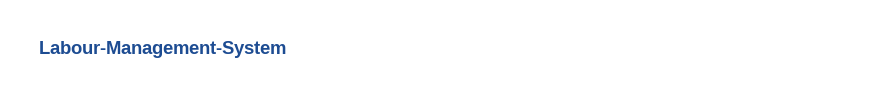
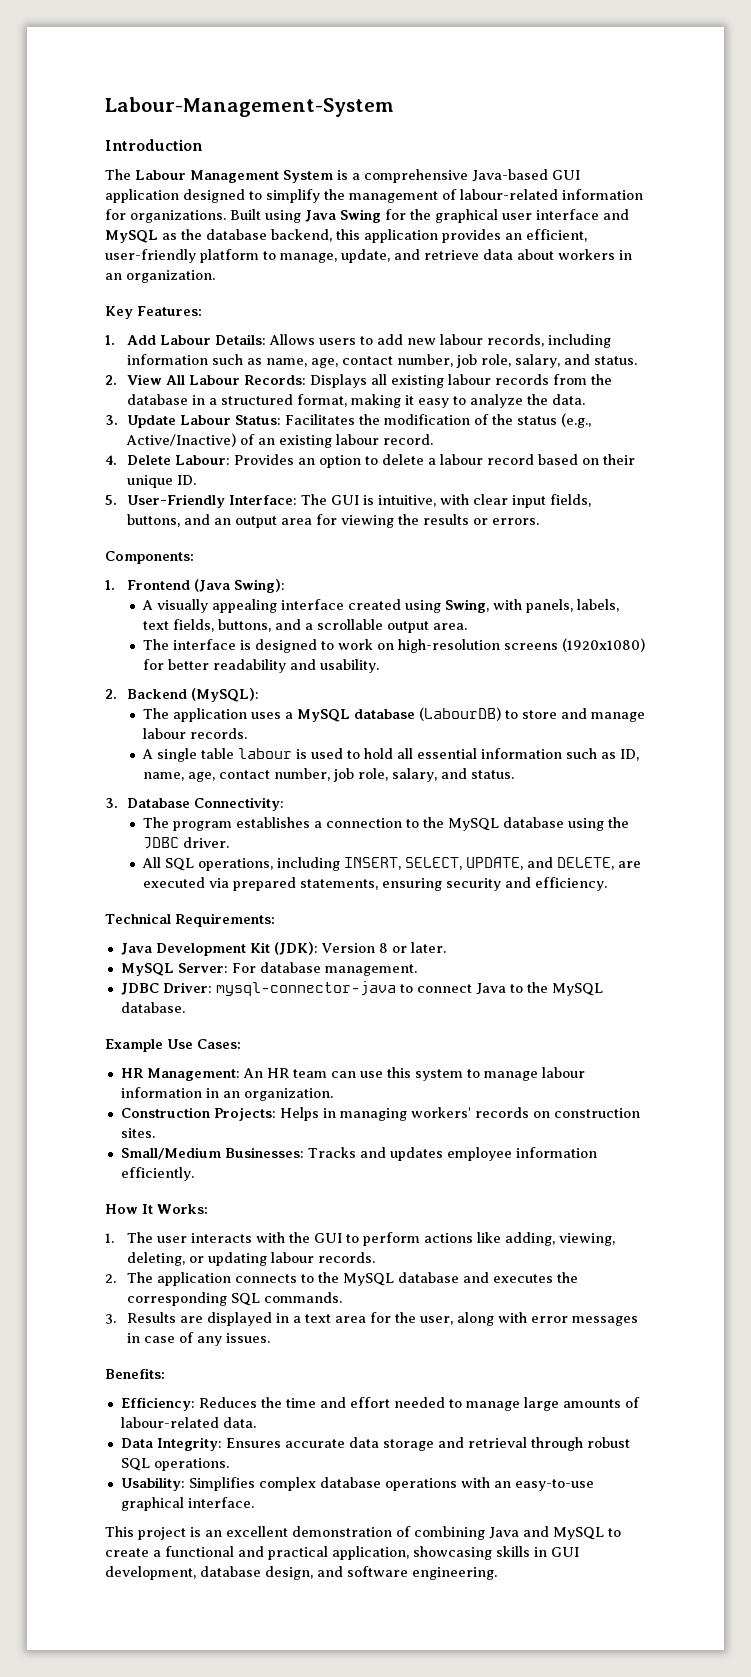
+ Introduction
+ The Labour Management System is a comprehensive Java-based GUI application designed to simplify the management of labour-related information for organizations. Built using Java Swing for the graphical user interface and MySQL as the database backend, this application provides an efficient, user-friendly platform to manage, update, and retrieve data about workers in an organization.
+ Key Features:
+ 1. Add Labour Details: Allows users to add new labour records, including information such as name, age, contact number, job role, salary, and status.
+ 2. View All Labour Records: Displays all existing labour records from the database in a structured format, making it easy to analyze the data.
+ 3. Update Labour Status: Facilitates the modification of the status (e.g., Active/Inactive) of an existing labour record.
+ 4. Delete Labour: Provides an option to delete a labour record based on their unique ID.
+ 5. User-Friendly Interface: The GUI is intuitive, with clear input fields, buttons, and an output area for viewing the results or errors.
+ Components:
+ 1. Frontend (Java Swing):
+ A visually appealing interface created using Swing, with panels, labels, text fields, buttons, and a scrollable output area.
+ The interface is designed to work on high-resolution screens (1920x1080) for better readability and usability.
+ 2. Backend (MySQL):
+ The application uses a MySQL database (LabourDB) to store and manage labour records.
+ A single table labour is used to hold all essential information such as ID, name, age, contact number, job role, salary, and status.
+ 3. Database Connectivity:
+ The program establishes a connection to the MySQL database using the JDBC driver.
+ All SQL operations, including INSERT, SELECT, UPDATE, and DELETE, are executed via prepared statements, ensuring security and efficiency.
+ Technical Requirements:
+ Java Development Kit (JDK): Version 8 or later.
+ MySQL Server: For database management.
+ JDBC Driver: mysql-connector-java to connect Java to the MySQL database.
+ Example Use Cases:
+ HR Management: An HR team can use this system to manage labour information in an organization.
+ Construction Projects: Helps in managing workers' records on construction sites.
+ Small/Medium Businesses: Tracks and updates employee information efficiently.
+ How It Works:
+ 1. The user interacts with the GUI to perform actions like adding, viewing, deleting, or updating labour records.
+ 2. The application connects to the MySQL database and executes the corresponding SQL commands.
+ 3. Results are displayed in a text area for the user, along with error messages in case of any issues.
+ Benefits:
+ Efficiency: Reduces the time and effort needed to manage large amounts of labour-related data.
+ Data Integrity: Ensures accurate data storage and retrieval through robust SQL operations.
+ Usability: Simplifies complex database operations with an easy-to-use graphical interface.
+ This project is an excellent demonstration of combining Java and MySQL to create a functional and practical application, showcasing skills in GUI development, database design, and software engineering.

